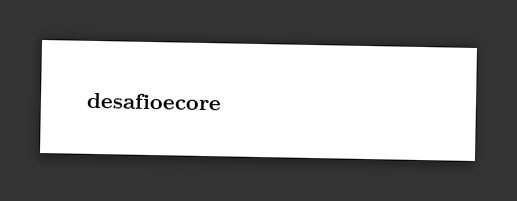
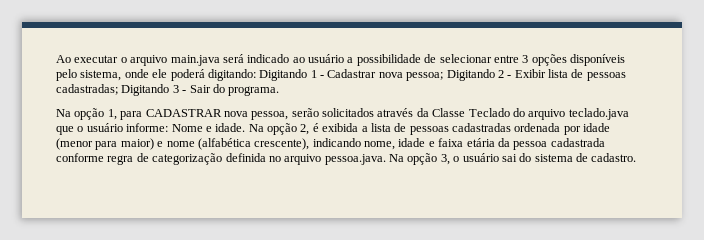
- desafioecore
+ Ao executar o arquivo main.java será indicado ao usuário a possibilidade de selecionar entre 3 opções disponíveis pelo sistema, onde ele poderá digitando: Digitando 1 - Cadastrar nova pessoa; Digitando 2 - Exibir lista de pessoas cadastradas; Digitando 3 - Sair do programa.
+ Na opção 1, para CADASTRAR nova pessoa, serão solicitados através da Classe Teclado do arquivo teclado.java que o usuário informe: Nome e idade. Na opção 2, é exibida a lista de pessoas cadastradas ordenada por idade (menor para maior) e nome (alfabética crescente), indicando nome, idade e faixa etária da pessoa cadastrada conforme regra de categorização definida no arquivo pessoa.java. Na opção 3, o usuário sai do sistema de cadastro.

